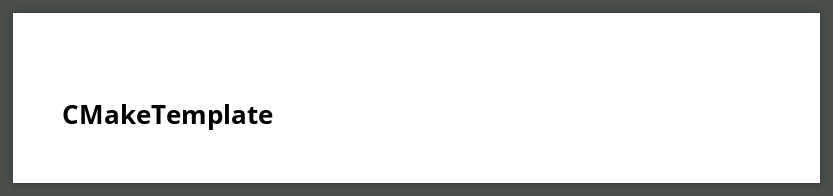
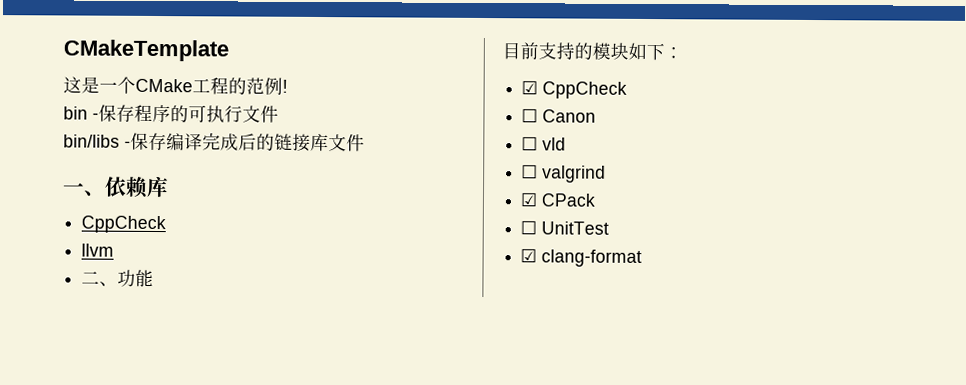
+ 这是一个CMake工程的范例!
+ bin -保存程序的可执行文件
+ bin/libs -保存编译完成后的链接库文件
+ 一、依赖库
+ CppCheck
+ llvm
+ 二、功能
+ 目前支持的模块如下：
+ ☑ CppCheck
+ ☐ Canon
+ ☐ vld
+ ☐ valgrind
+ ☑ CPack
+ ☐ UnitTest
+ ☑ clang-format

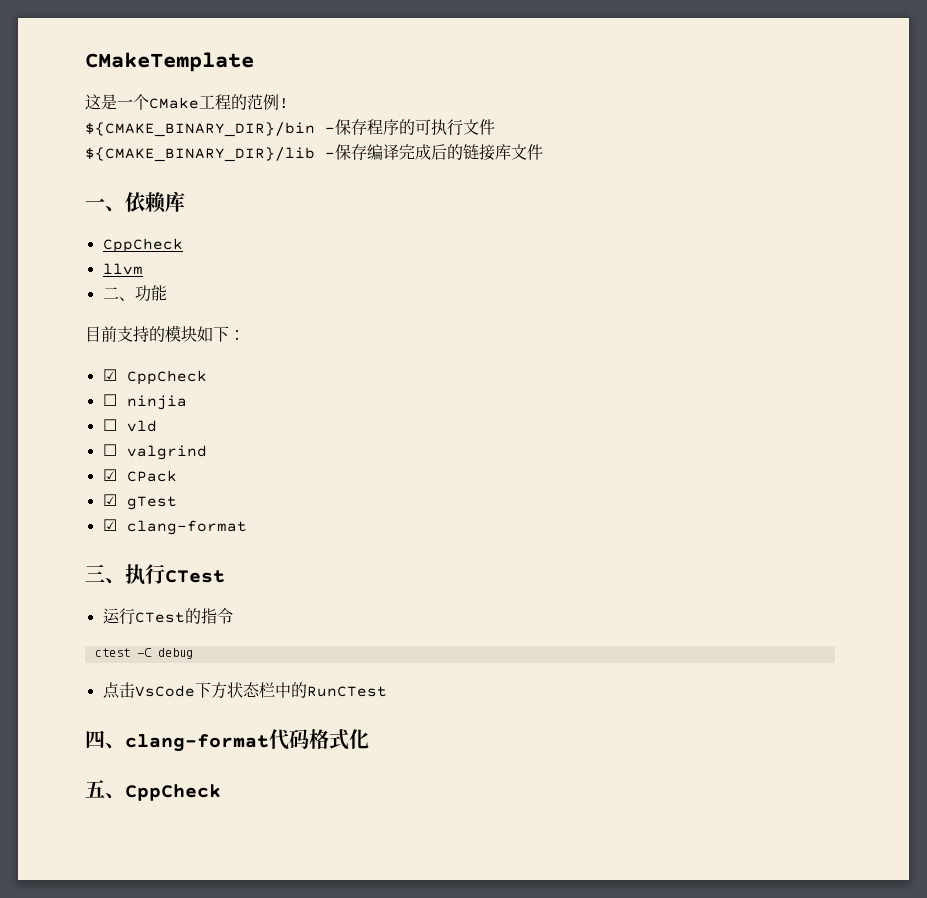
- bin -保存程序的可执行文件
+ ${CMAKE_BINARY_DIR}/bin -保存程序的可执行文件
- bin/libs -保存编译完成后的链接库文件
+ ${CMAKE_BINARY_DIR}/lib -保存编译完成后的链接库文件
- ☐ Canon
+ ☐ ninjia
- ☐ UnitTest
+ ☑ gTest
+ 三、执行CTest
+ 运行CTest的指令
+ ctest -C debug
+ 点击VsCode下方状态栏中的RunCTest
+ 四、clang-format代码格式化
+ 五、CppCheck

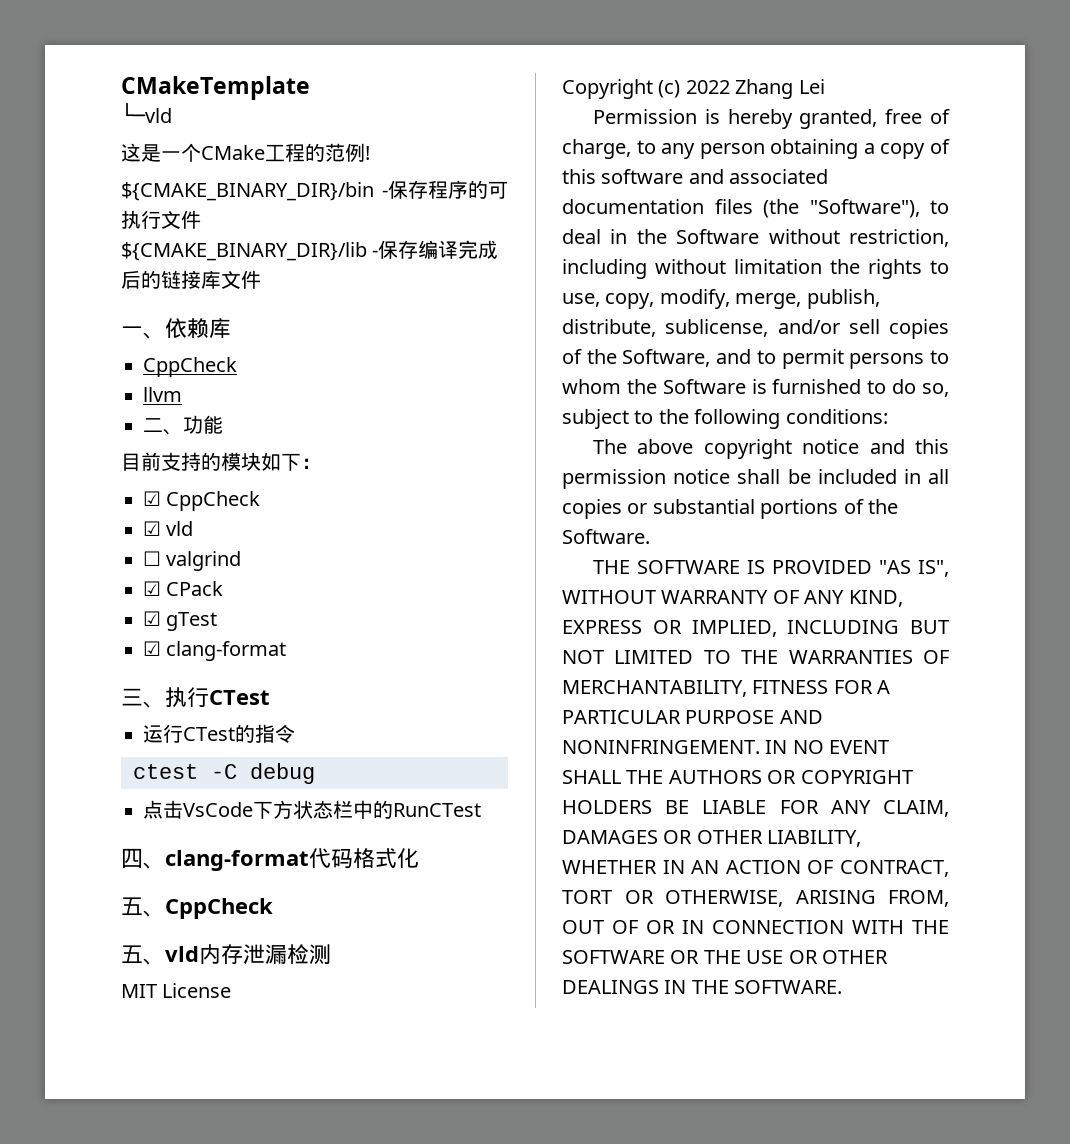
+ └─vld
- ☐ ninjia
- ☐ vld
+ ☑ vld
+ 五、vld内存泄漏检测
+ MIT License
+ Copyright (c) 2022 Zhang Lei
+ Permission is hereby granted, free of charge, to any person obtaining a copy of this software and associated documentation files (the "Software"), to deal in the Software without restriction, including without limitation the rights to use, copy, modify, merge, publish, distribute, sublicense, and/or sell copies of the Software, and to permit persons to whom the Software is furnished to do so, subject to the following conditions:
+ The above copyright notice and this permission notice shall be included in all copies or substantial portions of the Software.
+ THE SOFTWARE IS PROVIDED "AS IS", WITHOUT WARRANTY OF ANY KIND, EXPRESS OR IMPLIED, INCLUDING BUT NOT LIMITED TO THE WARRANTIES OF MERCHANTABILITY, FITNESS FOR A PARTICULAR PURPOSE AND NONINFRINGEMENT. IN NO EVENT SHALL THE AUTHORS OR COPYRIGHT HOLDERS BE LIABLE FOR ANY CLAIM, DAMAGES OR OTHER LIABILITY, WHETHER IN AN ACTION OF CONTRACT, TORT OR OTHERWISE, ARISING FROM, OUT OF OR IN CONNECTION WITH THE SOFTWARE OR THE USE OR OTHER DEALINGS IN THE SOFTWARE.

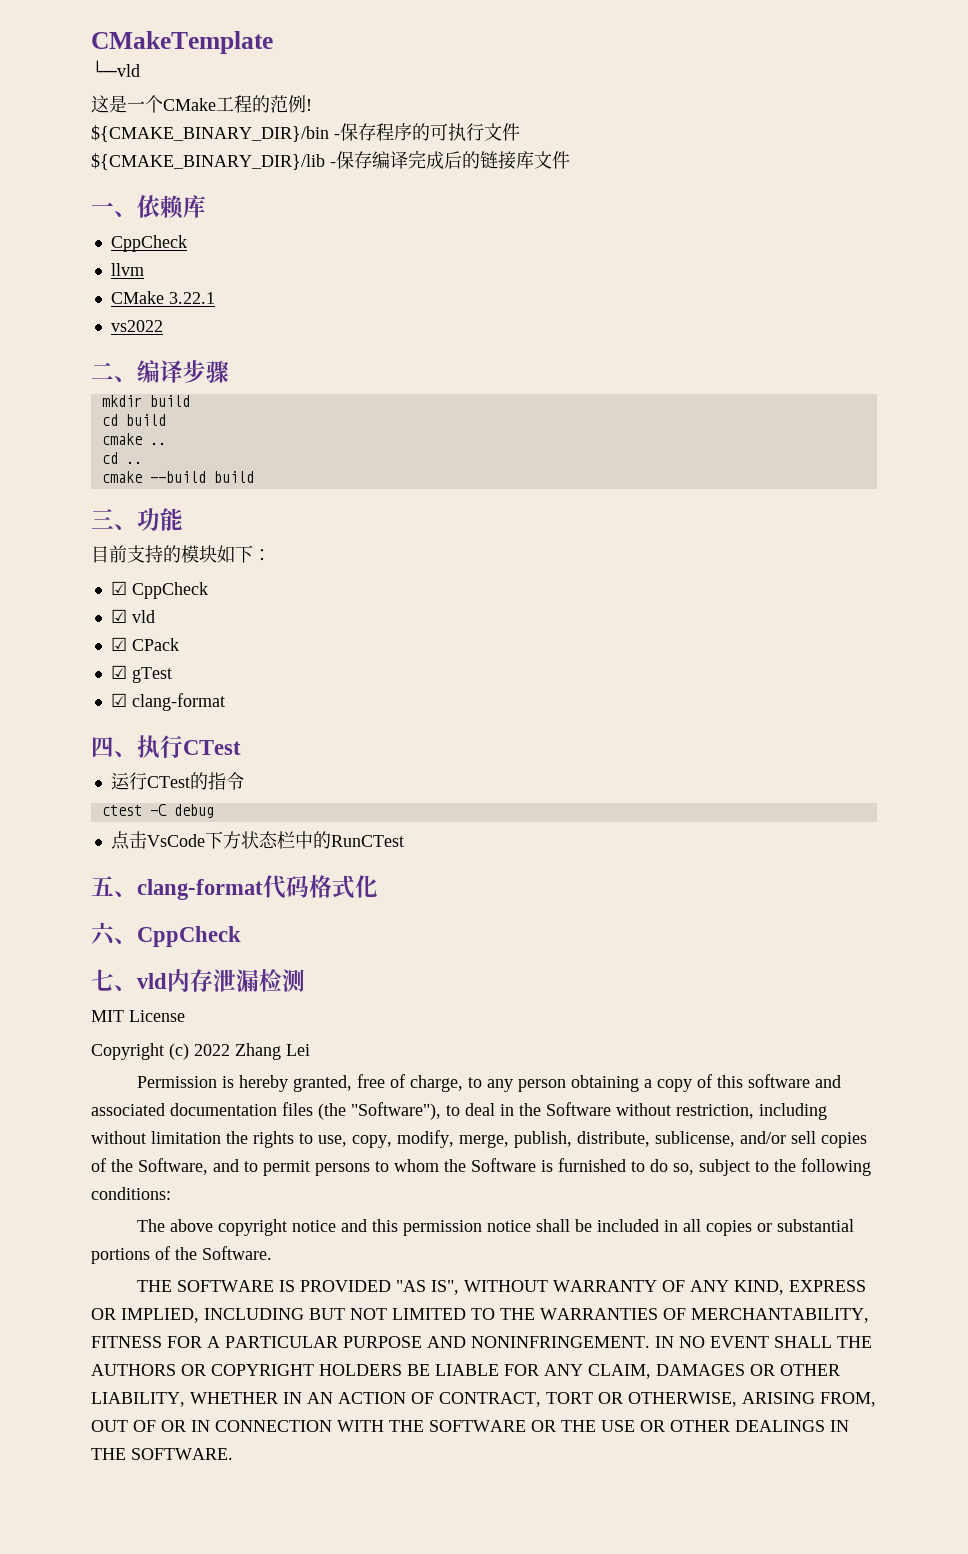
- 二、功能
+ CMake 3.22.1
+ vs2022
+ 二、编译步骤
+ mkdir build
+ cd build
+ cmake ..
+ cd ..
+ cmake --build build
+ 三、功能
- ☐ valgrind
- 三、执行CTest
+ 四、执行CTest
- 四、clang-format代码格式化
+ 五、clang-format代码格式化
- 五、CppCheck
+ 六、CppCheck
- 五、vld内存泄漏检测
+ 七、vld内存泄漏检测

